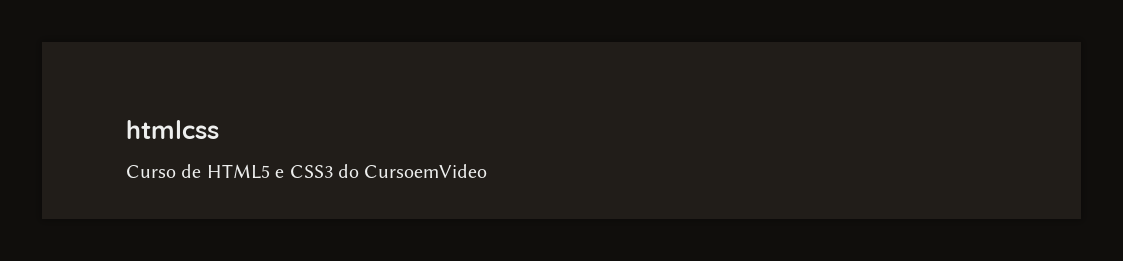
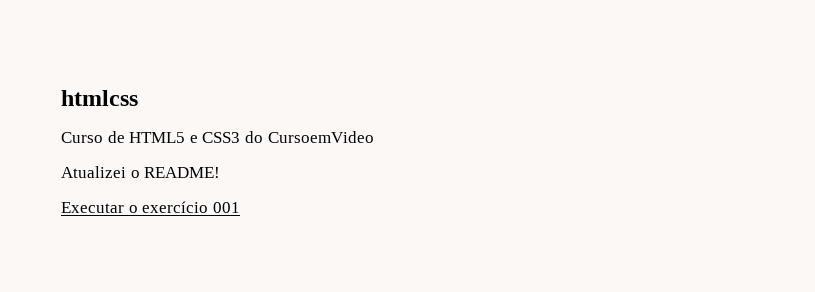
+ Atualizei o README!
+ Executar o exercício 001

